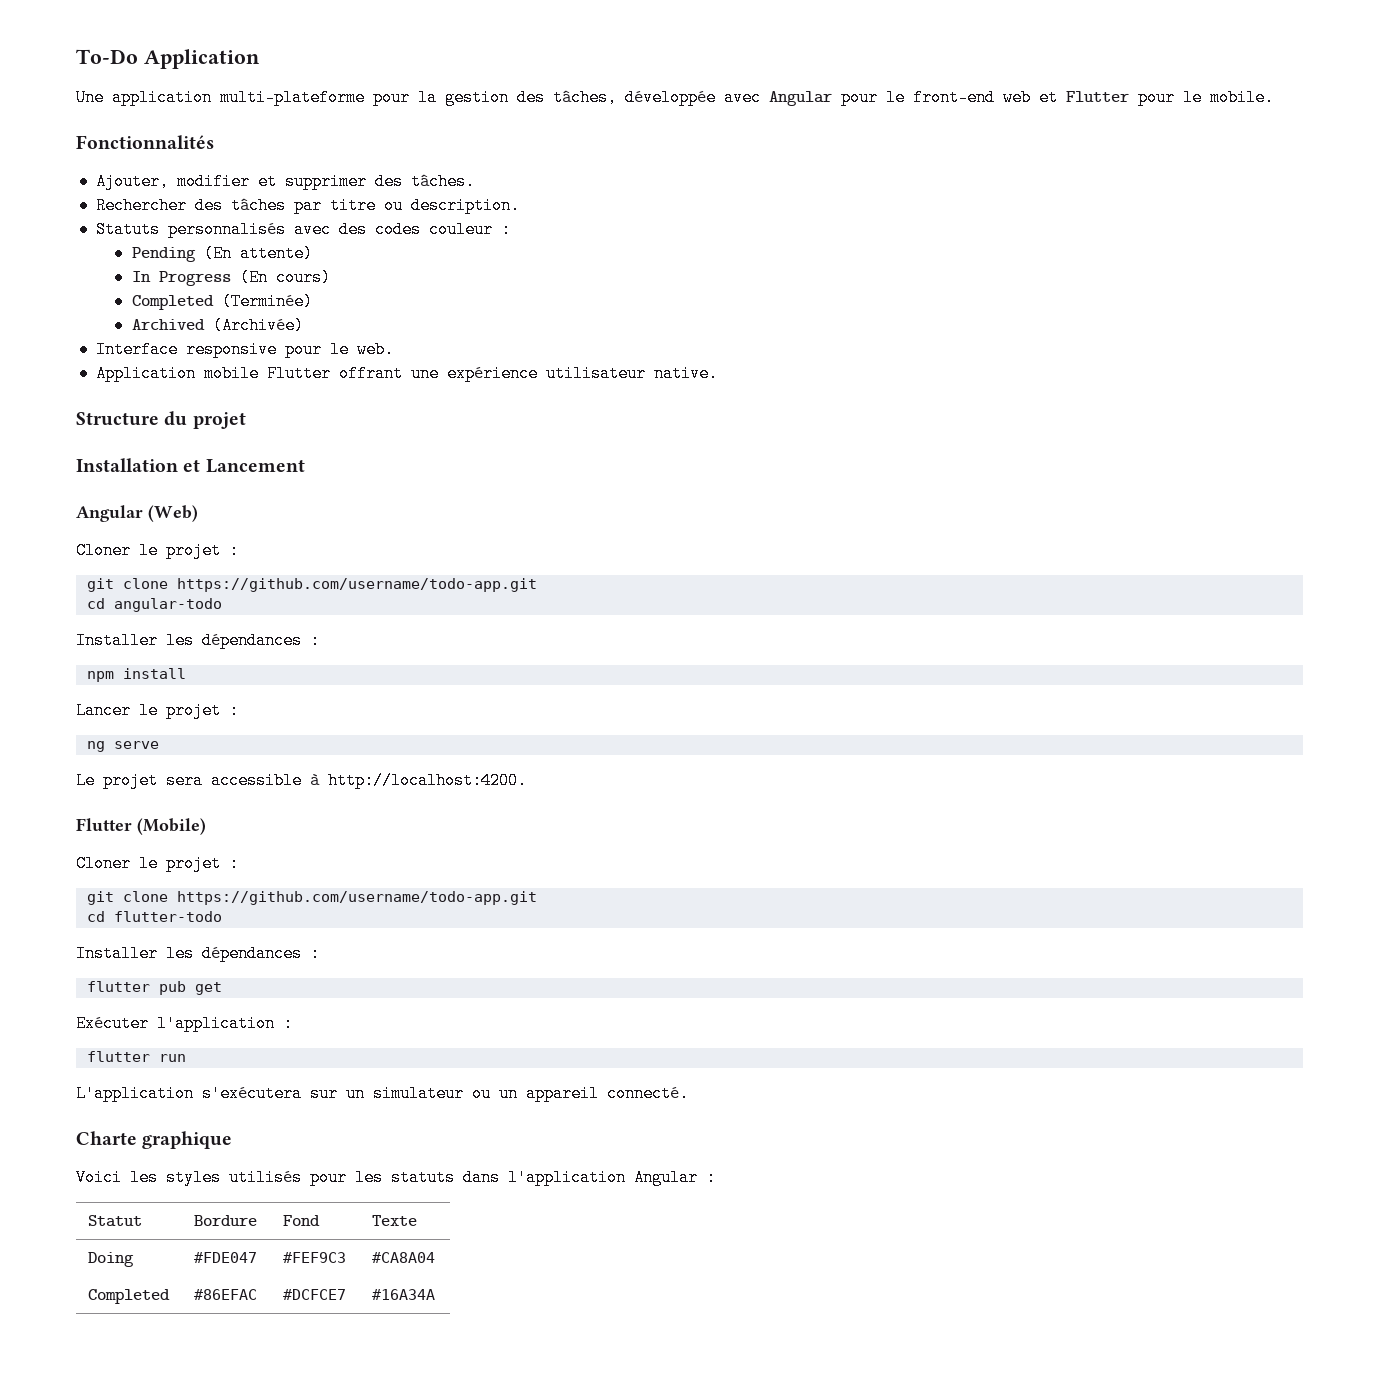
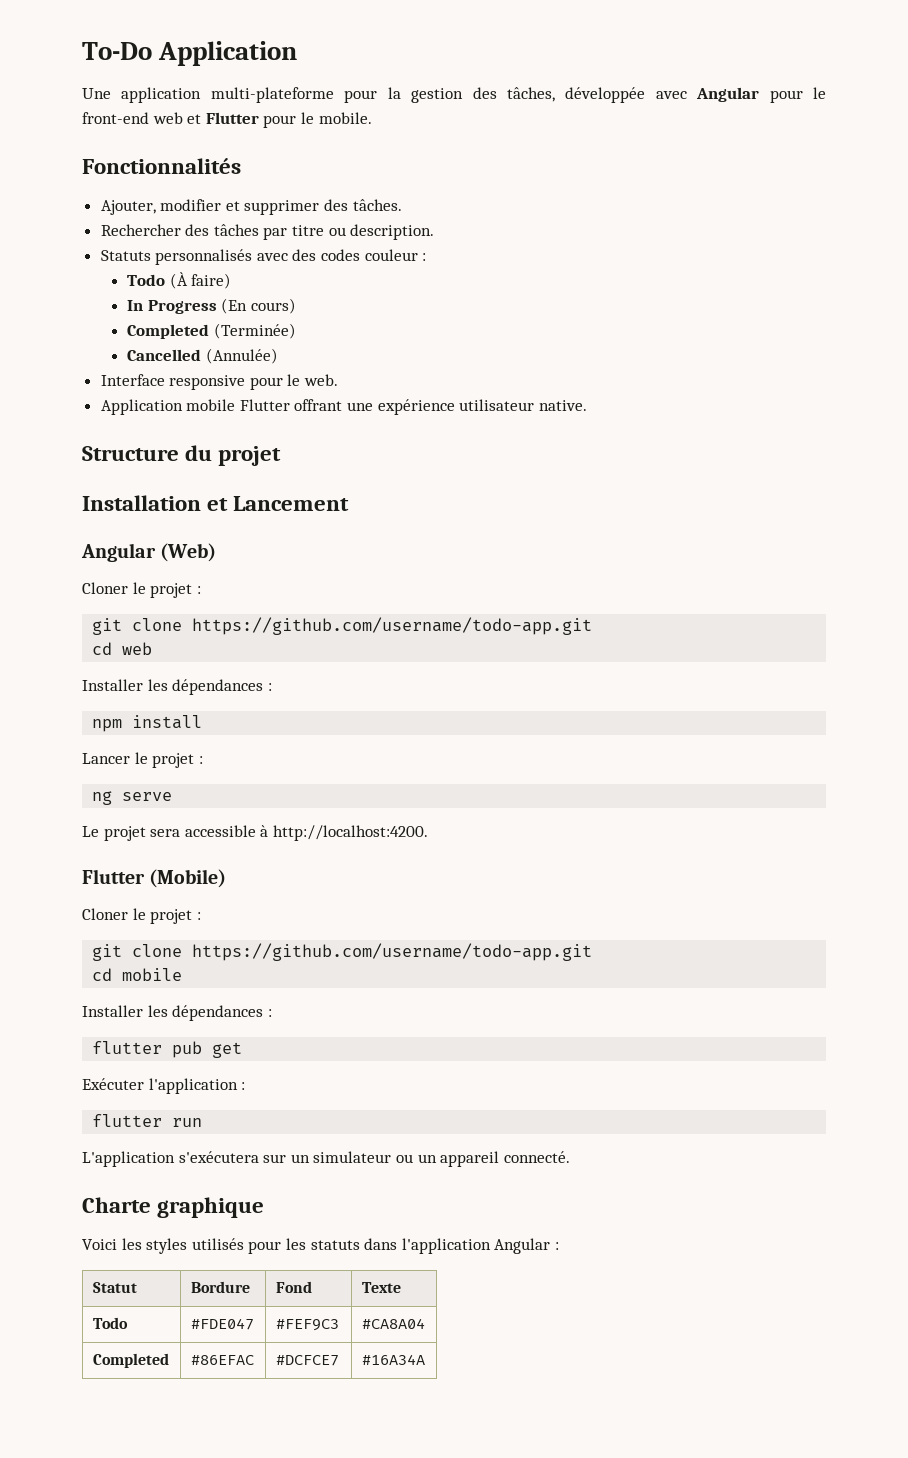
- Pending (En attente)
+ Todo (À faire)
- Archived (Archivée)
+ Cancelled (Annulée)
- cd angular-todo
+ cd web
- cd flutter-todo
+ cd mobile
- Doing | #FDE047 | #FEF9C3 | #CA8A04
+ Todo | #FDE047 | #FEF9C3 | #CA8A04

